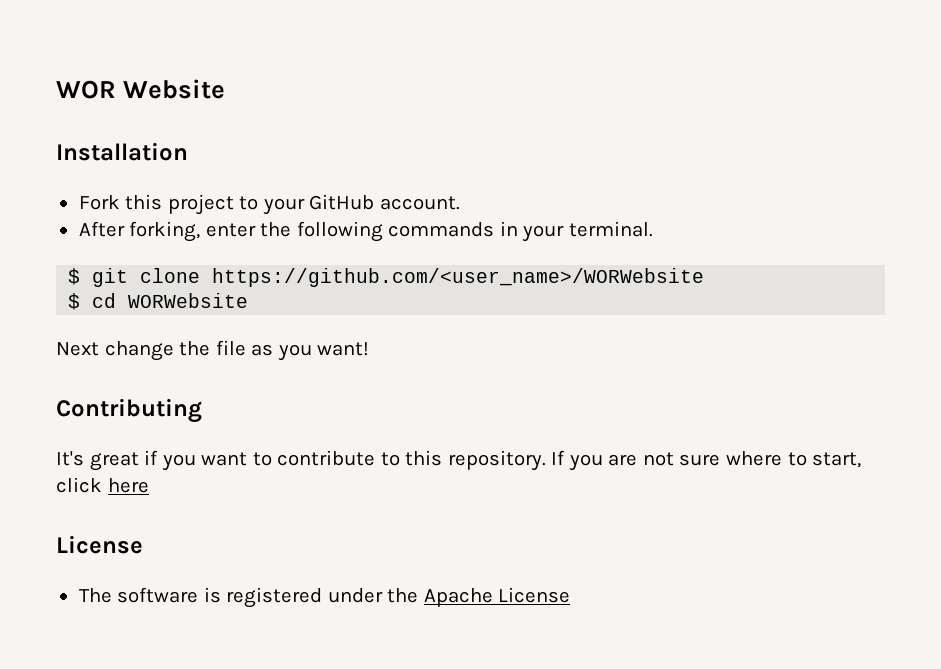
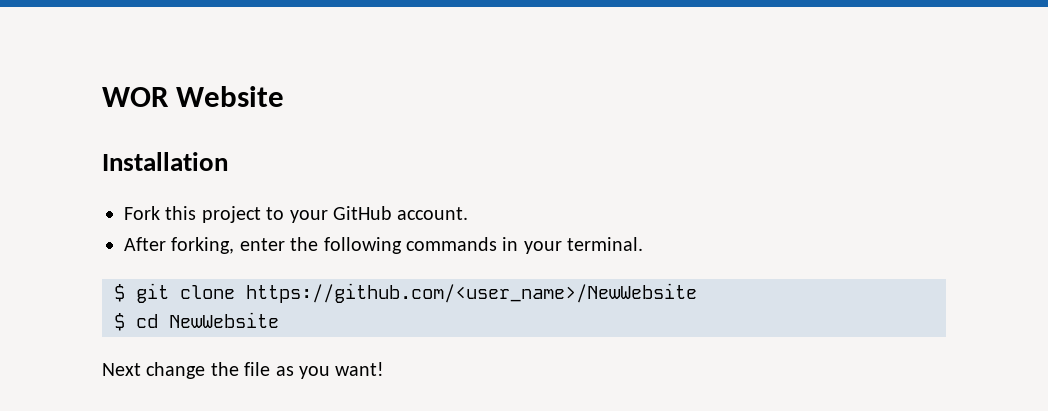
- $ git clone https://github.com/<user_name>/WORWebsite
+ $ git clone https://github.com/<user_name>/NewWebsite
- $ cd WORWebsite
+ $ cd NewWebsite
- Contributing
- It's great if you want to contribute to this repository. If you are not sure where to start, click here
- License
- The software is registered under the Apache License

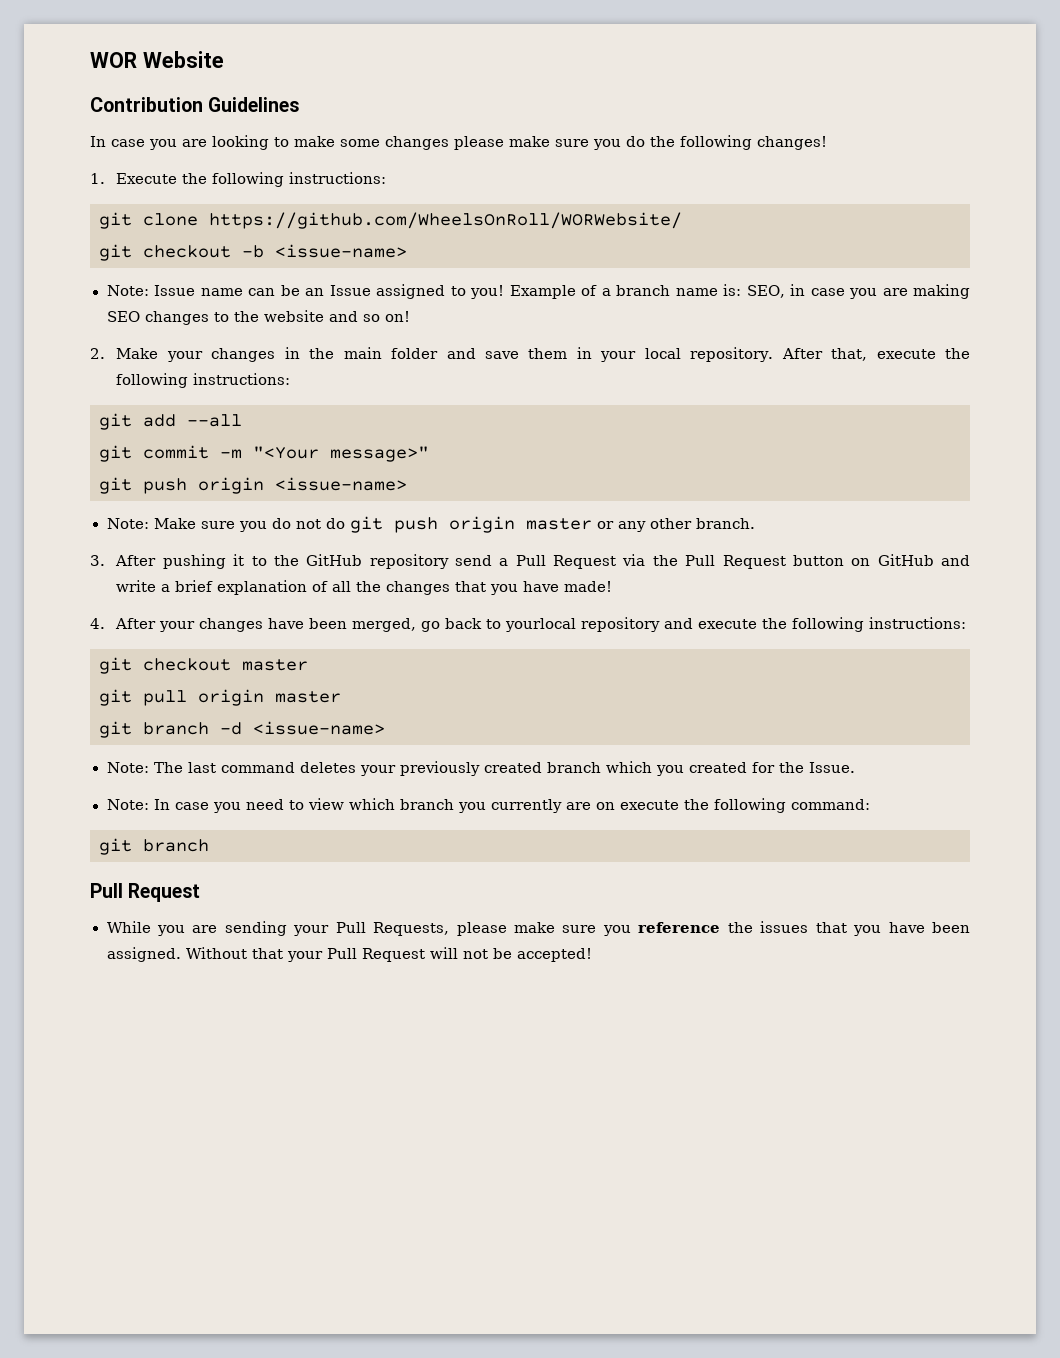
- Installation
- Fork this project to your GitHub account.
- After forking, enter the following commands in your terminal.
- $ git clone https://github.com/<user_name>/NewWebsite
- $ cd NewWebsite
- Next change the file as you want!
+ Contribution Guidelines
+ In case you are looking to make some changes please make sure you do the following changes!
+ 1. Execute the following instructions:
+ git clone https://github.com/WheelsOnRoll/WORWebsite/
+ git checkout -b <issue-name>
+ Note: Issue name can be an Issue assigned to you! Example of a branch name is: SEO, in case you are making SEO changes to the website and so on!
+ 2. Make your changes in the main folder and save them in your local repository. After that, execute the following instructions:
+ git add --all
+ git commit -m "<Your message>"
+ git push origin <issue-name>
+ Note: Make sure you do not do git push origin master or any other branch.
+ 3. After pushing it to the GitHub repository send a Pull Request via the Pull Request button on GitHub and write a brief explanation of all the changes that you have made!
+ 4. After your changes have been merged, go back to yourlocal repository and execute the following instructions:
+ git checkout master
+ git pull origin master
+ git branch -d <issue-name>
+ Note: The last command deletes your previously created branch which you created for the Issue.
+ Note: In case you need to view which branch you currently are on execute the following command:
+ git branch
+ Pull Request
+ While you are sending your Pull Requests, please make sure you reference the issues that you have been assigned. Without that your Pull Request will not be accepted!

